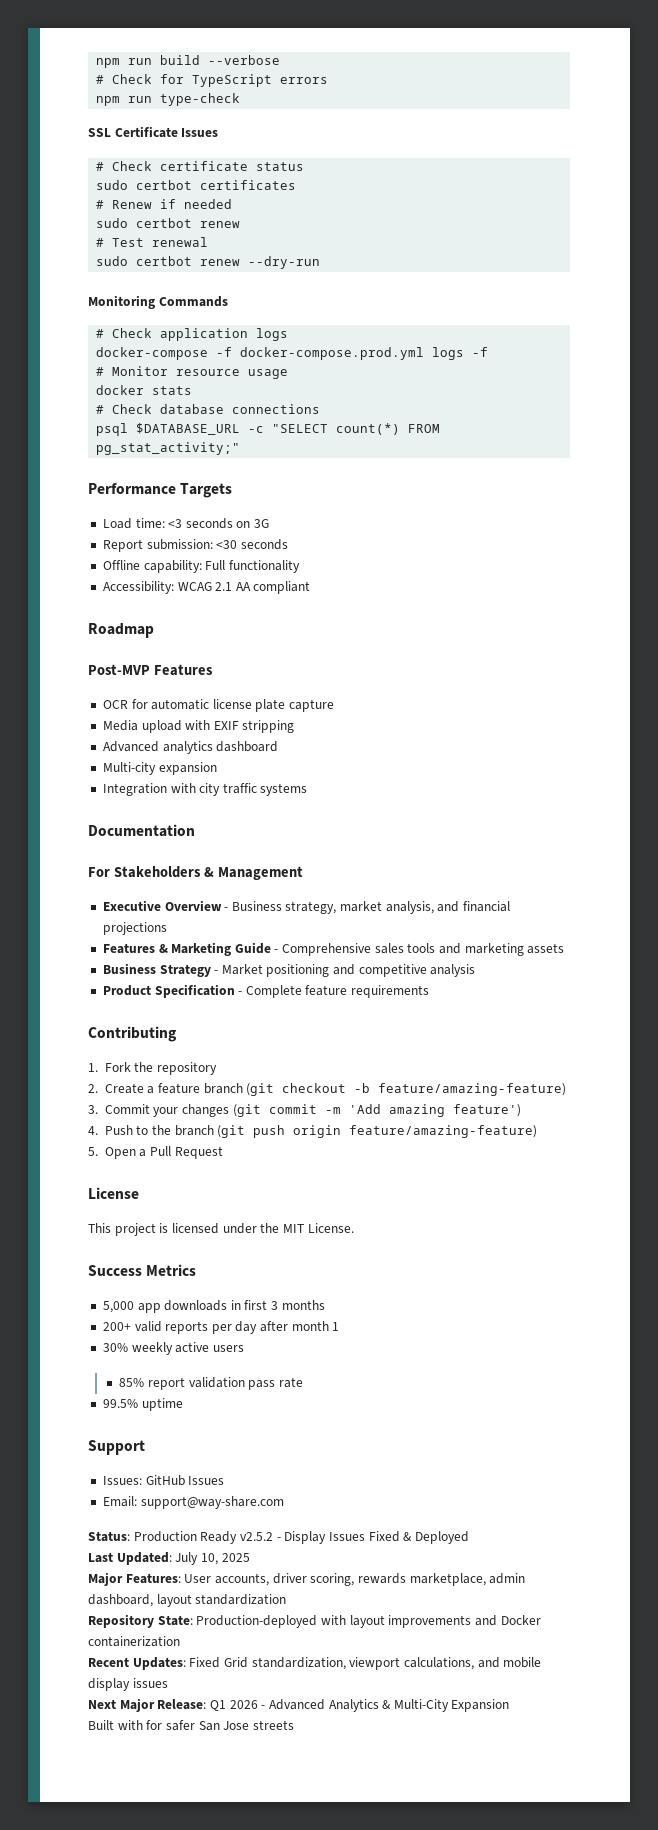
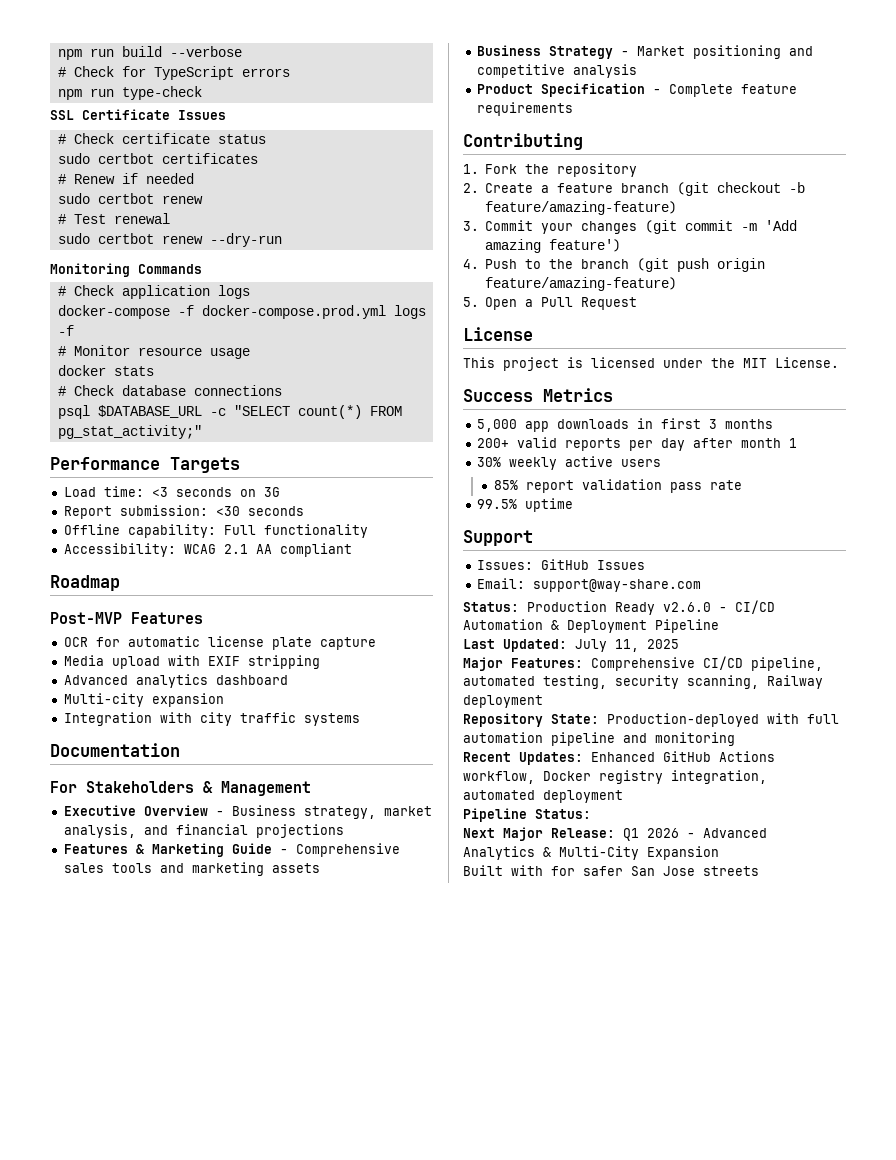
- Status: Production Ready v2.5.2 - Display Issues Fixed & Deployed
+ Status: Production Ready v2.6.0 - CI/CD Automation & Deployment Pipeline
- Last Updated: July 10, 2025
+ Last Updated: July 11, 2025
- Major Features: User accounts, driver scoring, rewards marketplace, admin dashboard, layout standardization
- Repository State: Production-deployed with layout improvements and Docker containerization
- Recent Updates: Fixed Grid standardization, viewport calculations, and mobile display issues
+ Major Features: Comprehensive CI/CD pipeline, automated testing, security scanning, Railway deployment
+ Repository State: Production-deployed with full automation pipeline and monitoring
+ Recent Updates: Enhanced GitHub Actions workflow, Docker registry integration, automated deployment
+ Pipeline Status:

